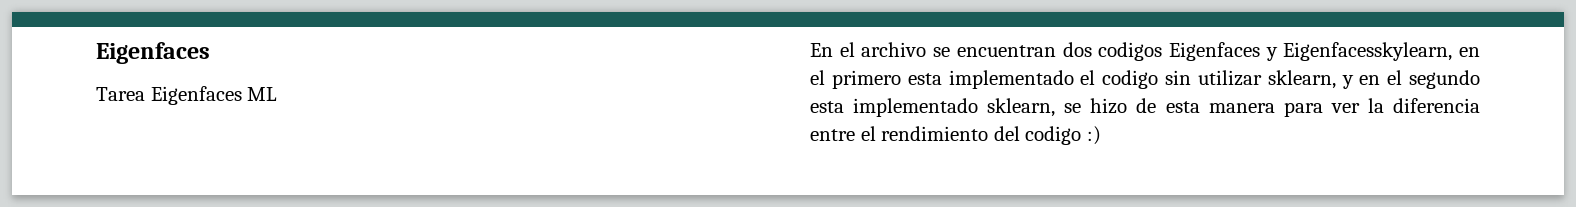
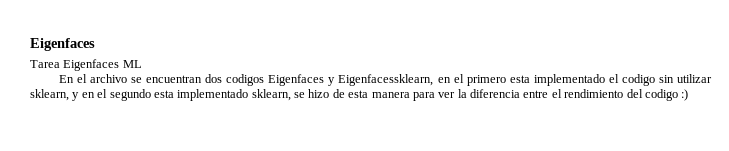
- En el archivo se encuentran dos codigos Eigenfaces y Eigenfacesskylearn, en el primero esta implementado el codigo sin utilizar sklearn, y en el segundo esta implementado sklearn, se hizo de esta manera para ver la diferencia entre el rendimiento del codigo :)
+ En el archivo se encuentran dos codigos Eigenfaces y Eigenfacessklearn, en el primero esta implementado el codigo sin utilizar sklearn, y en el segundo esta implementado sklearn, se hizo de esta manera para ver la diferencia entre el rendimiento del codigo :)

